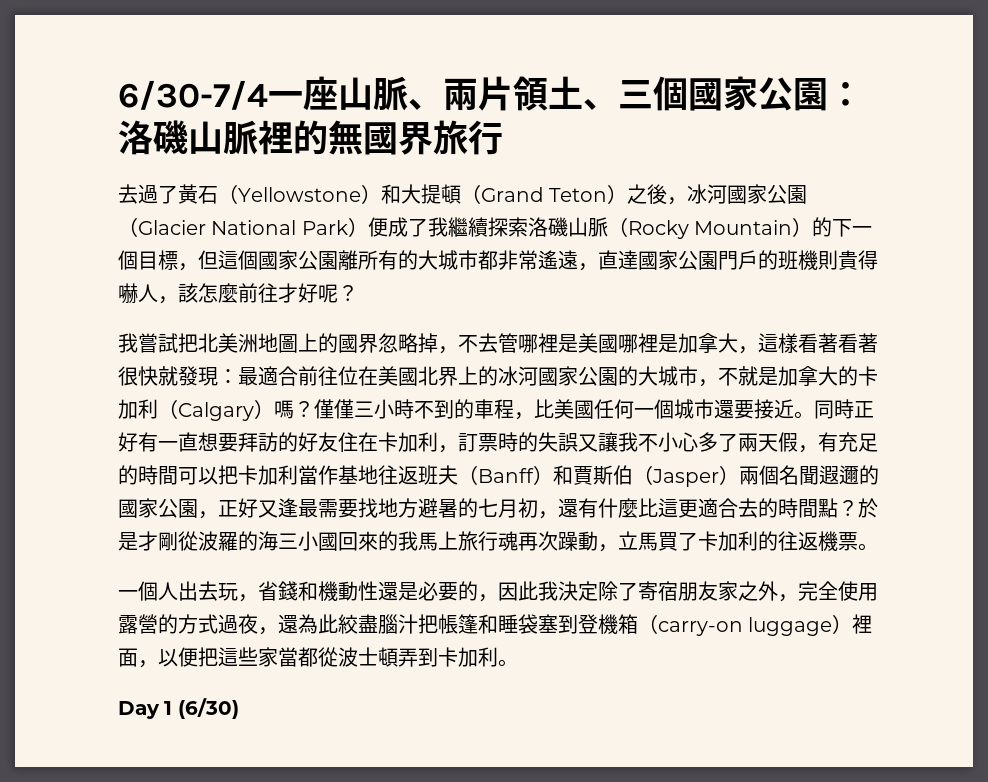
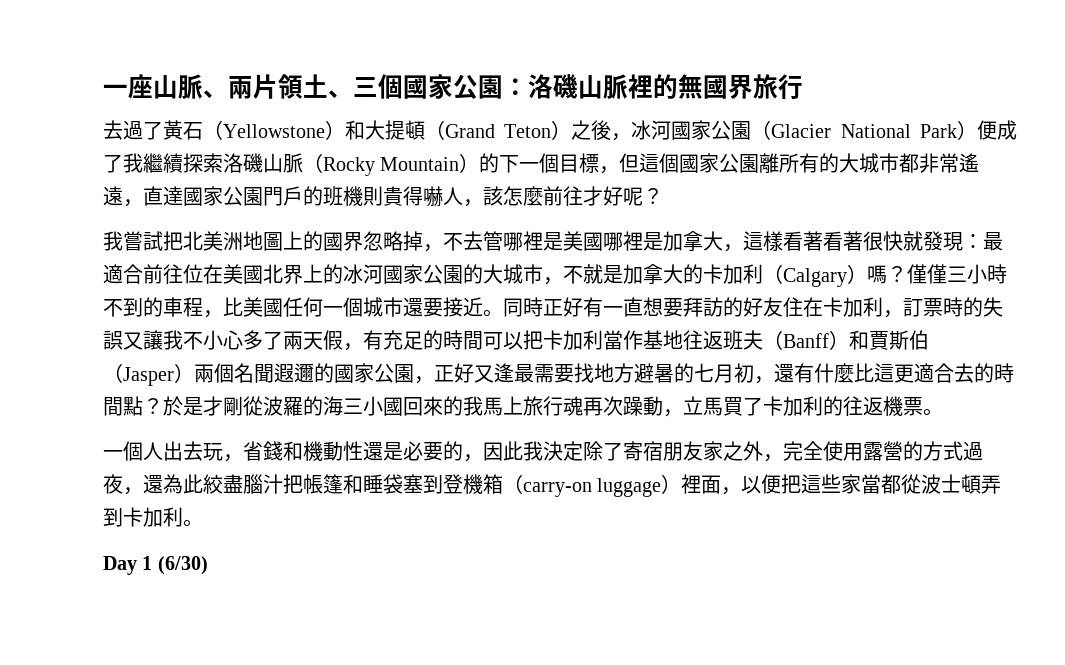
- 6/30-7/4一座山脈、兩片領土、三個國家公園：洛磯山脈裡的無國界旅行
+ 一座山脈、兩片領土、三個國家公園：洛磯山脈裡的無國界旅行

